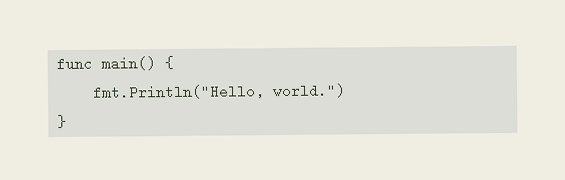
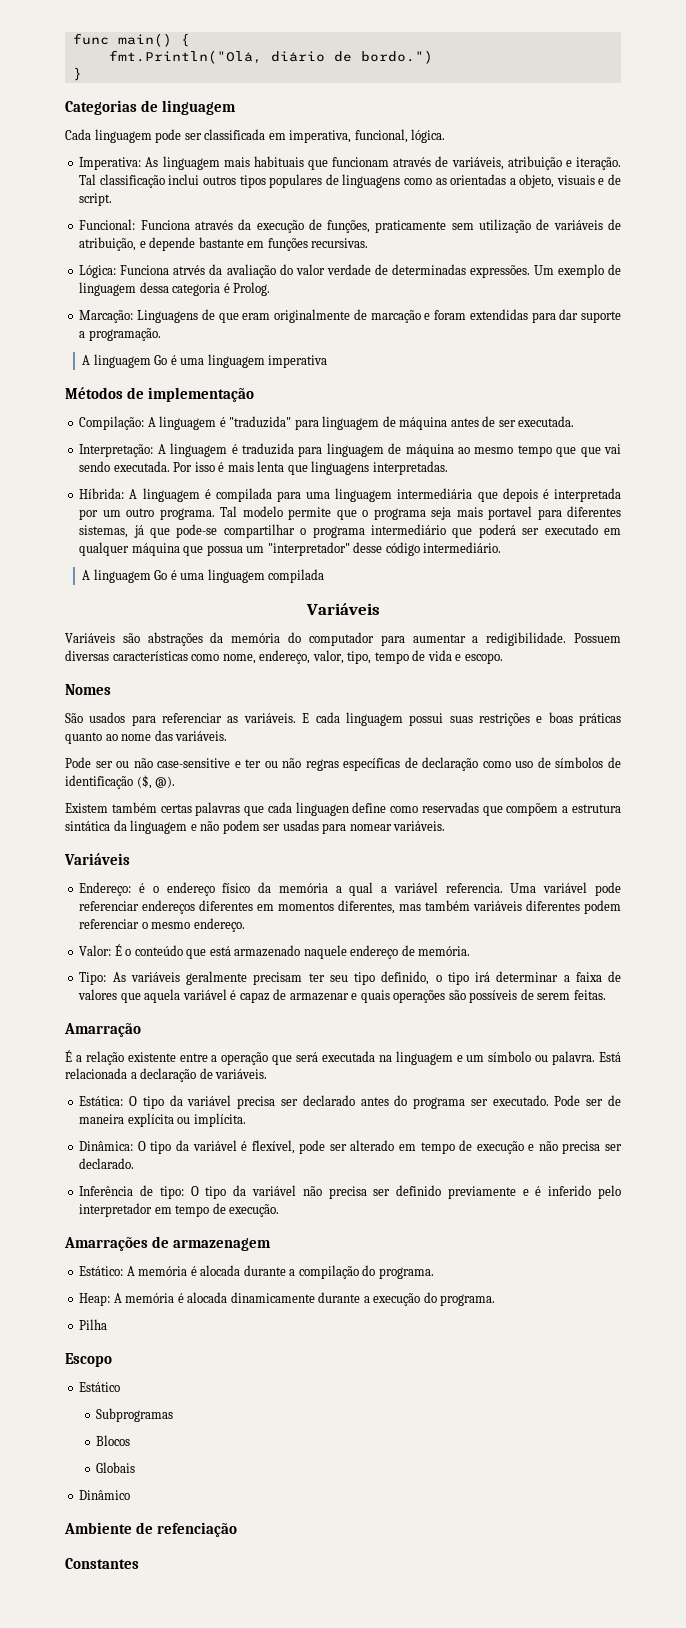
- fmt.Println("Hello, world.")
+ fmt.Println("Olá, diário de bordo.")
  }
+ Categorias de linguagem
+ Cada linguagem pode ser classificada em imperativa, funcional, lógica.
+ Imperativa: As linguagem mais habituais que funcionam através de variáveis, atribuição e iteração. Tal classificação inclui outros tipos populares de linguagens como as orientadas a objeto, visuais e de script.
+ Funcional: Funciona através da execução de funções, praticamente sem utilização de variáveis de atribuição, e depende bastante em funções recursivas.
+ Lógica: Funciona atrvés da avaliação do valor verdade de determinadas expressões. Um exemplo de linguagem dessa categoria é Prolog.
+ Marcação: Linguagens de que eram originalmente de marcação e foram extendidas para dar suporte a programação.
+ A linguagem Go é uma linguagem imperativa
+ Métodos de implementação
+ Compilação: A linguagem é "traduzida" para linguagem de máquina antes de ser executada.
+ Interpretação: A linguagem é traduzida para linguagem de máquina ao mesmo tempo que que vai sendo executada. Por isso é mais lenta que linguagens interpretadas.
+ Híbrida: A linguagem é compilada para uma linguagem intermediária que depois é interpretada por um outro programa. Tal modelo permite que o programa seja mais portavel para diferentes sistemas, já que pode-se compartilhar o programa intermediário que poderá ser executado em qualquer máquina que possua um "interpretador" desse código intermediário.
+ A linguagem Go é uma linguagem compilada
+ Variáveis
+ Variáveis são abstrações da memória do computador para aumentar a redigibilidade. Possuem diversas características como nome, endereço, valor, tipo, tempo de vida e escopo.
+ Nomes
+ São usados para referenciar as variáveis. E cada linguagem possui suas restrições e boas práticas quanto ao nome das variáveis.
+ Pode ser ou não case-sensitive e ter ou não regras específicas de declaração como uso de símbolos de identificação ($, @).
+ Existem também certas palavras que cada linguagen define como reservadas que compõem a estrutura sintática da linguagem e não podem ser usadas para nomear variáveis.
+ Variáveis
+ Endereço: é o endereço físico da memória a qual a variável referencia. Uma variável pode referenciar endereços diferentes em momentos diferentes, mas também variáveis diferentes podem referenciar o mesmo endereço.
+ Valor: É o conteúdo que está armazenado naquele endereço de memória.
+ Tipo: As variáveis geralmente precisam ter seu tipo definido, o tipo irá determinar a faixa de valores que aquela variável é capaz de armazenar e quais operações são possíveis de serem feitas.
+ Amarração
+ É a relação existente entre a operação que será executada na linguagem e um símbolo ou palavra. Está relacionada a declaração de variáveis.
+ Estática: O tipo da variável precisa ser declarado antes do programa ser executado. Pode ser de maneira explícita ou implícita.
+ Dinâmica: O tipo da variável é flexível, pode ser alterado em tempo de execução e não precisa ser declarado.
+ Inferência de tipo: O tipo da variável não precisa ser definido previamente e é inferido pelo interpretador em tempo de execução.
+ Amarrações de armazenagem
+ Estático: A memória é alocada durante a compilação do programa.
+ Heap: A memória é alocada dinamicamente durante a execução do programa.
+ Pilha
+ Escopo
+ Estático
+ Subprogramas
+ Blocos
+ Globais
+ Dinâmico
+ Ambiente de refenciação
+ Constantes

